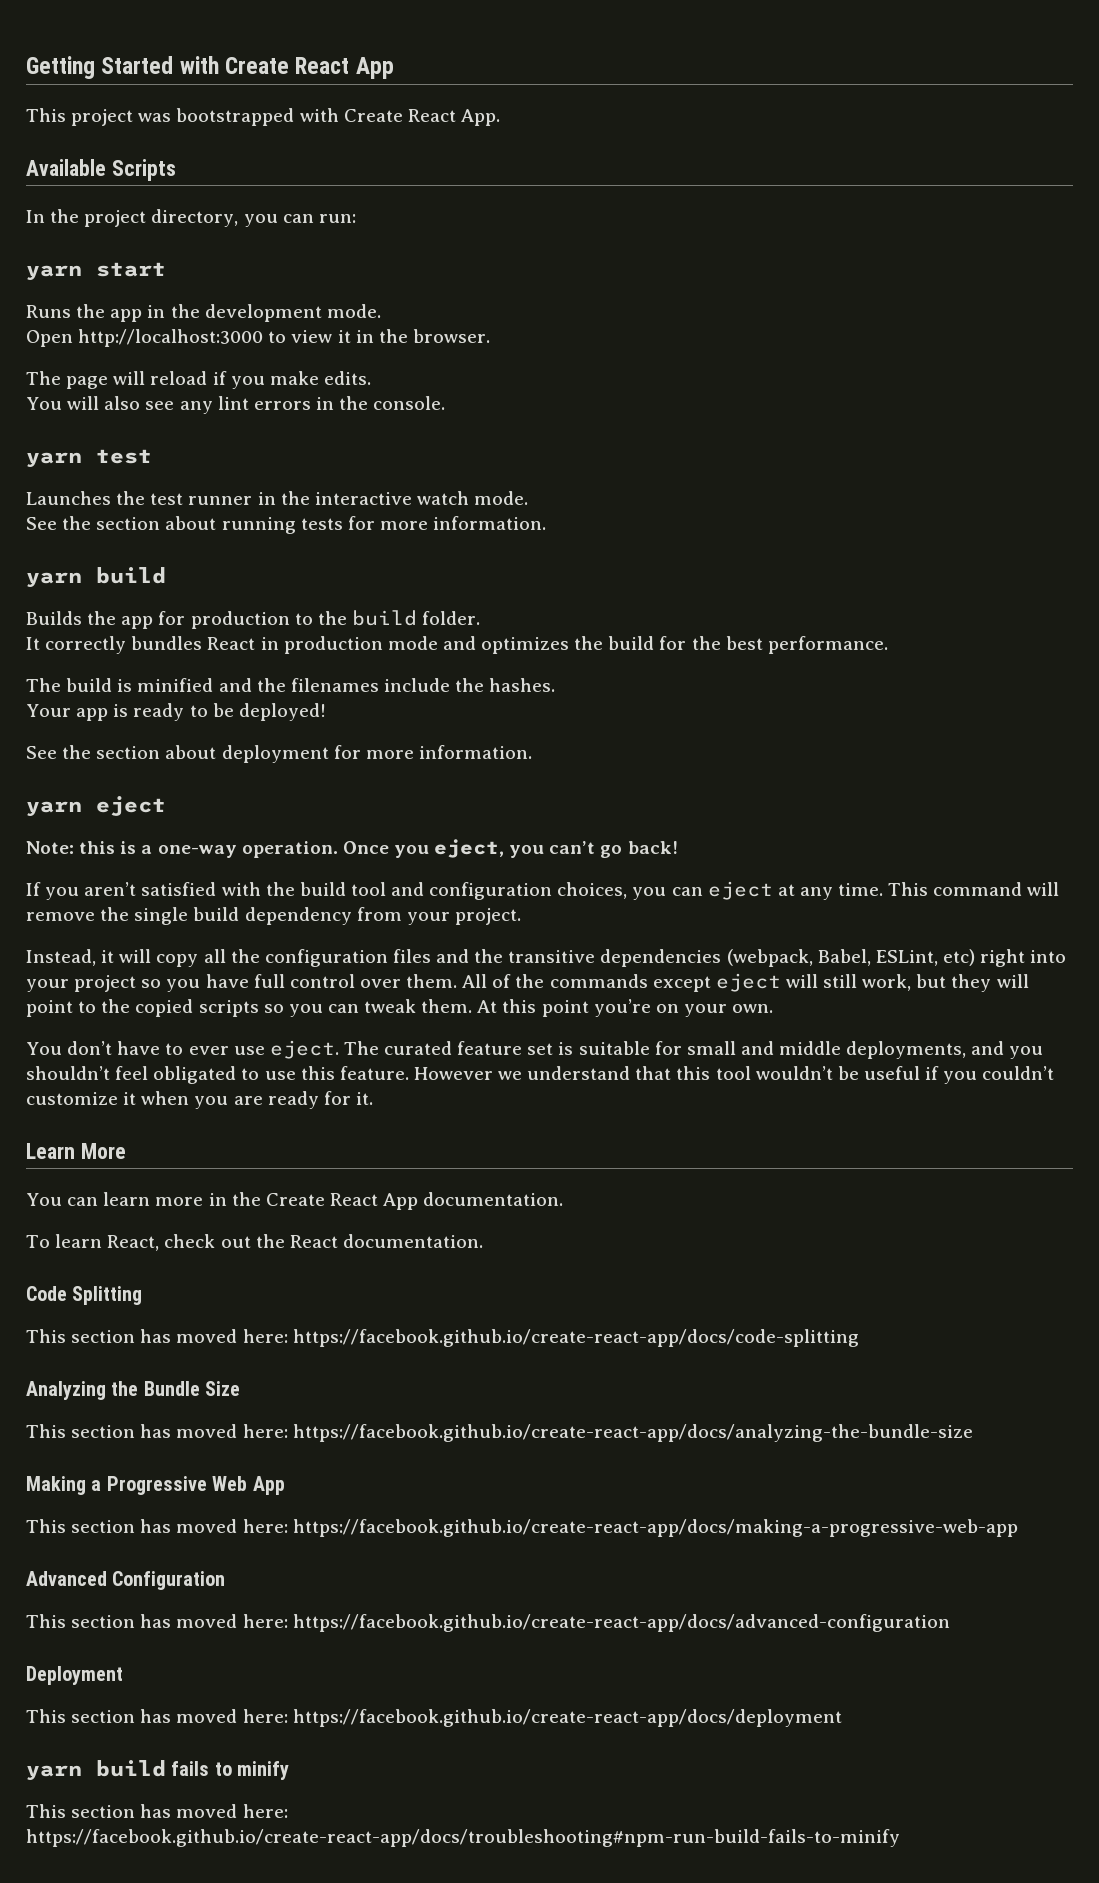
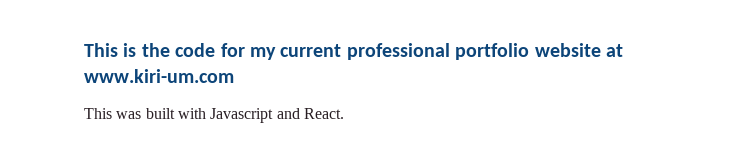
- Getting Started with Create React App
- This project was bootstrapped with Create React App.
- Available Scripts
- In the project directory, you can run:
- yarn start
- Runs the app in the development mode.
- Open http://localhost:3000 to view it in the browser.
- The page will reload if you make edits.
- You will also see any lint errors in the console.
- yarn test
- Launches the test runner in the interactive watch mode.
- See the section about running tests for more information.
- yarn build
- Builds the app for production to the build folder.
- It correctly bundles React in production mode and optimizes the build for the best performance.
- The build is minified and the filenames include the hashes.
- Your app is ready to be deployed!
- See the section about deployment for more information.
- yarn eject
- Note: this is a one-way operation. Once you eject, you can’t go back!
- If you aren’t satisfied with the build tool and configuration choices, you can eject at any time. This command will remove the single build dependency from your project.
- Instead, it will copy all the configuration files and the transitive dependencies (webpack, Babel, ESLint, etc) right into your project so you have full control over them. All of the commands except eject will still work, but they will point to the copied scripts so you can tweak them. At this point you’re on your own.
- You don’t have to ever use eject. The curated feature set is suitable for small and middle deployments, and you shouldn’t feel obligated to use this feature. However we understand that this tool wouldn’t be useful if you couldn’t customize it when you are ready for it.
- Learn More
- You can learn more in the Create React App documentation.
- To learn React, check out the React documentation.
- Code Splitting
- This section has moved here: https://facebook.github.io/create-react-app/docs/code-splitting
- Analyzing the Bundle Size
- This section has moved here: https://facebook.github.io/create-react-app/docs/analyzing-the-bundle-size
- Making a Progressive Web App
- This section has moved here: https://facebook.github.io/create-react-app/docs/making-a-progressive-web-app
- Advanced Configuration
- This section has moved here: https://facebook.github.io/create-react-app/docs/advanced-configuration
- Deployment
- This section has moved here: https://facebook.github.io/create-react-app/docs/deployment
- yarn build fails to minify
- This section has moved here: https://facebook.github.io/create-react-app/docs/troubleshooting#npm-run-build-fails-to-minify
+ This is the code for my current professional portfolio website at www.kiri-um.com
+ This was built with Javascript and React.

